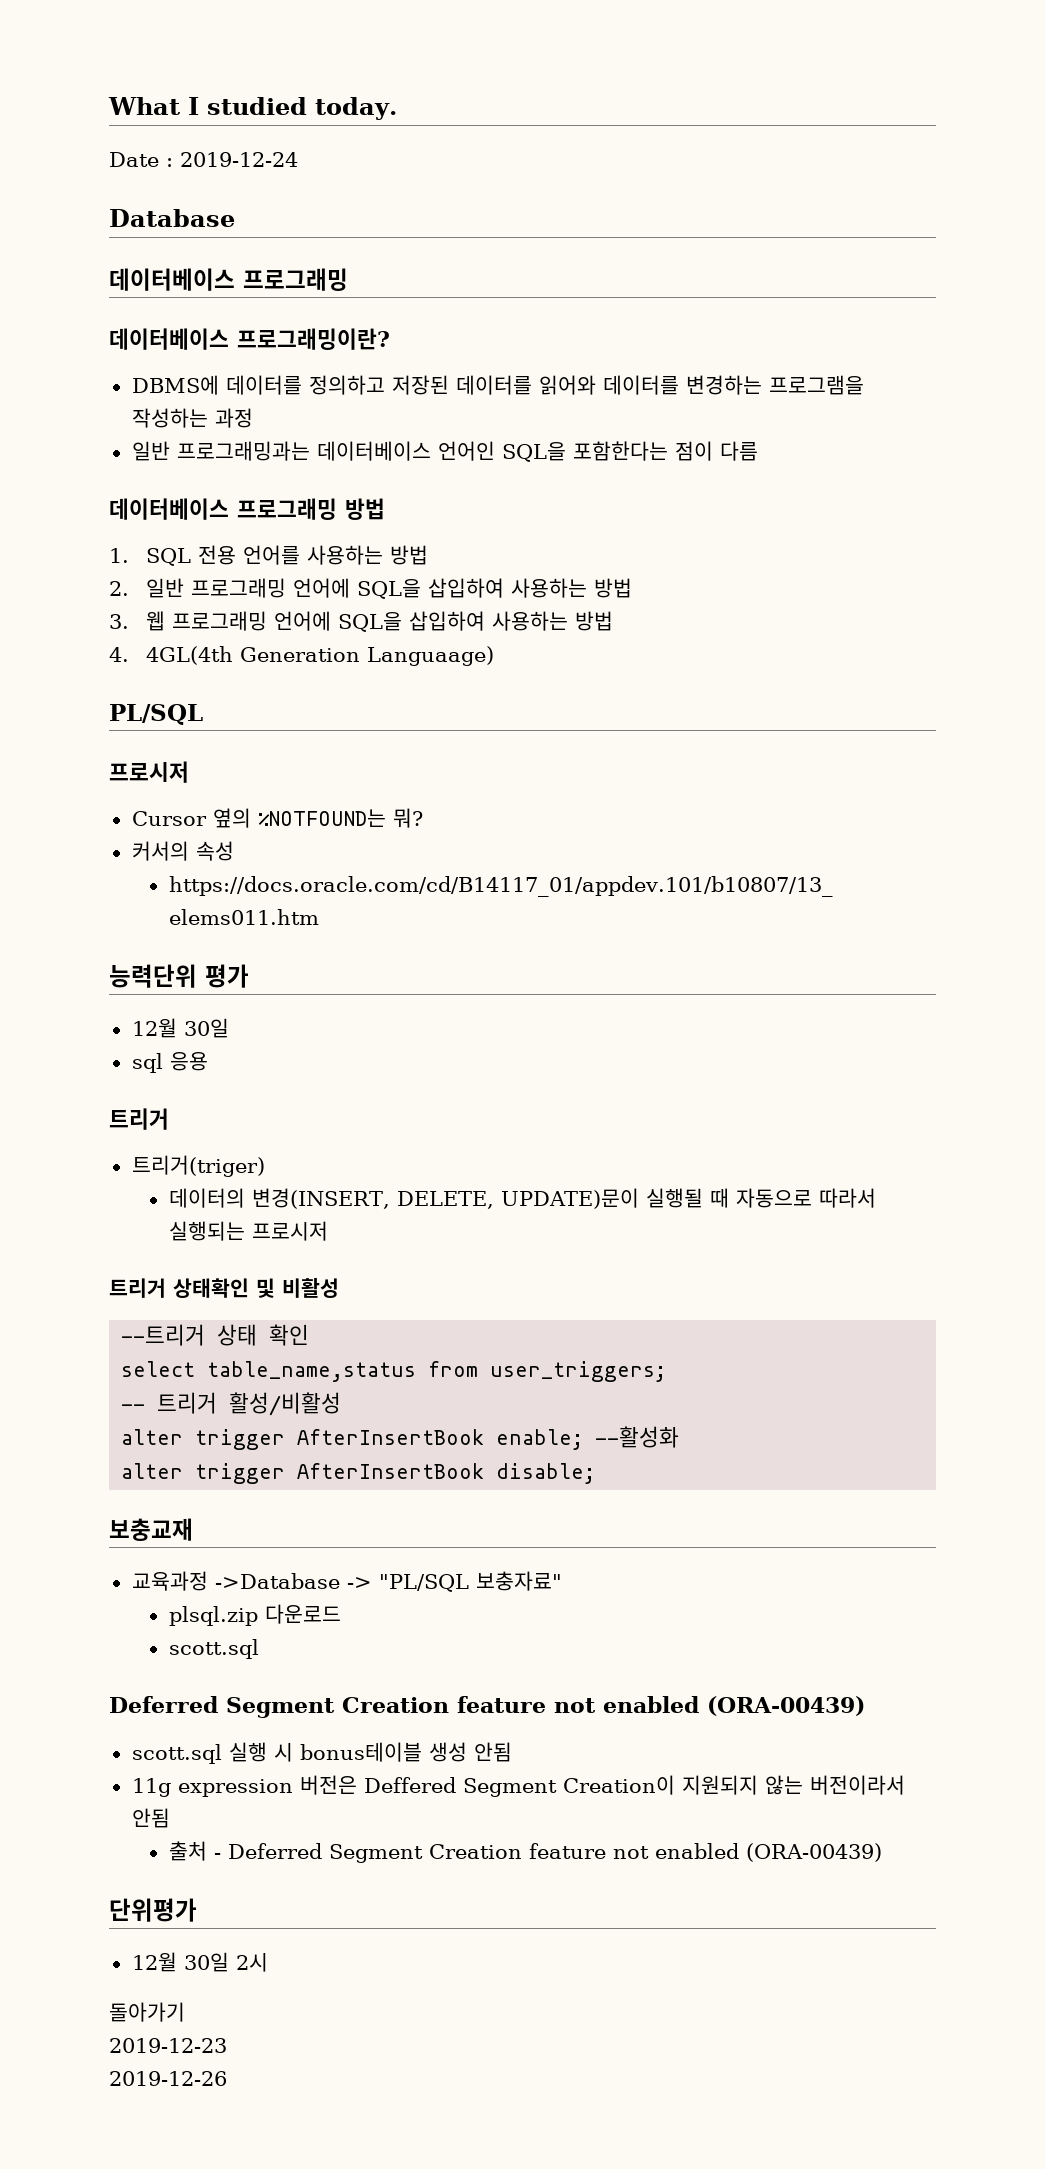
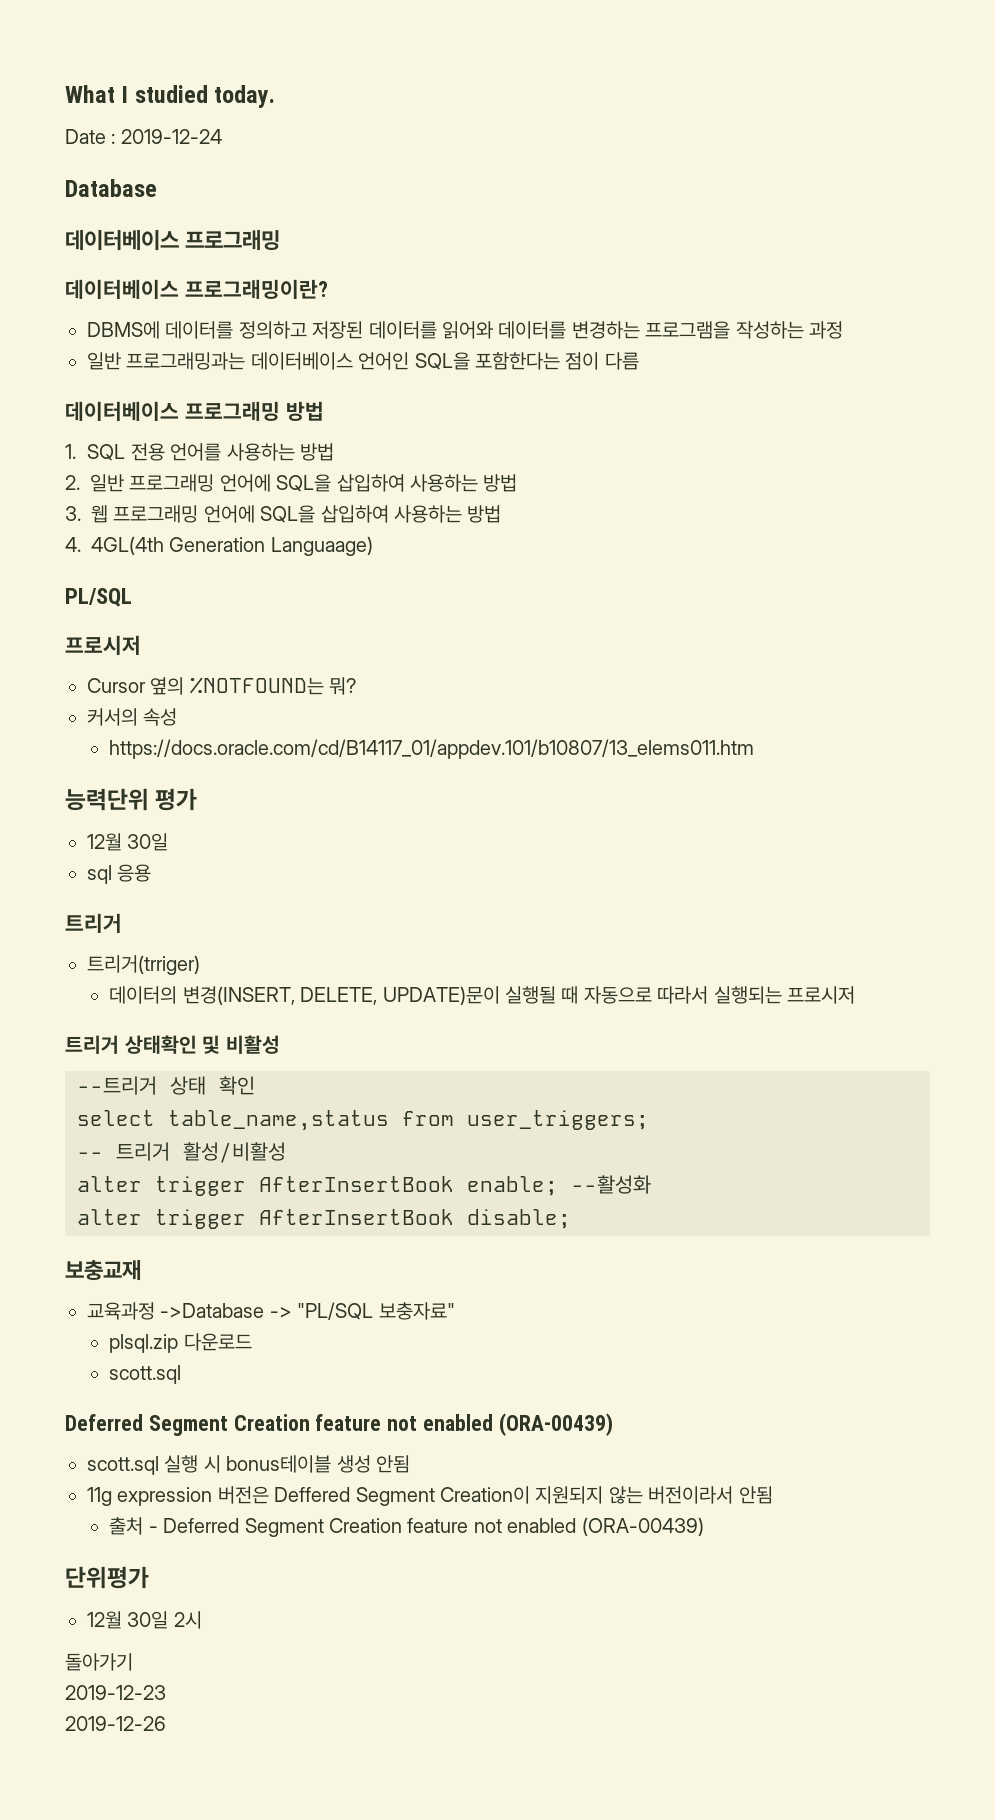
- 트리거(triger)
+ 트리거(trriger)

